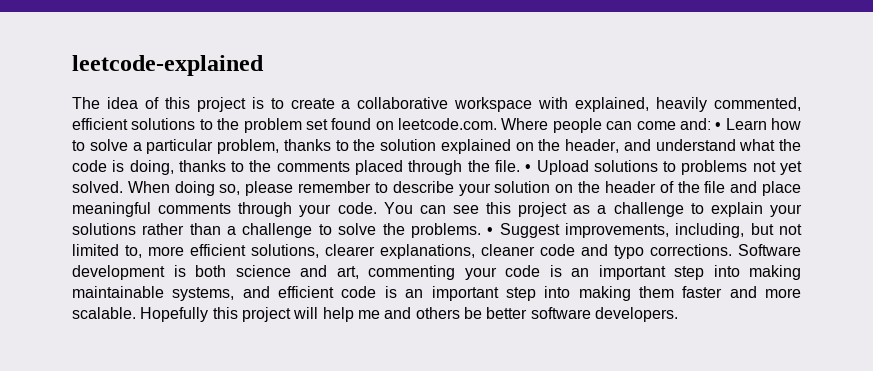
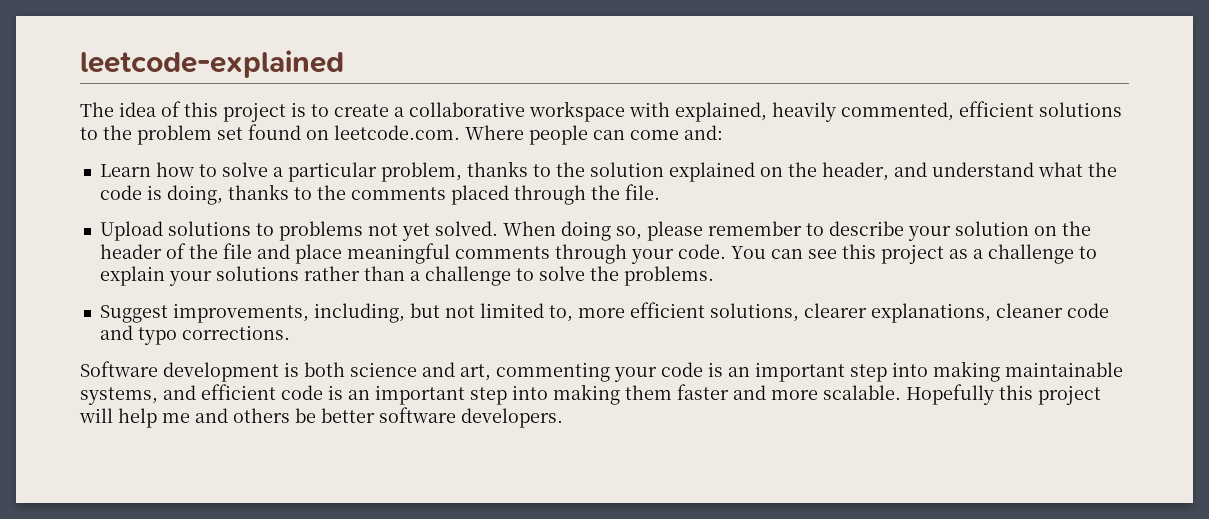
- The idea of this project is to create a collaborative workspace with explained, heavily commented, efficient solutions to the problem set found on leetcode.com. Where people can come and: • Learn how to solve a particular problem, thanks to the solution explained on the header, and understand what the code is doing, thanks to the comments placed through the file. • Upload solutions to problems not yet solved.
+ The idea of this project is to create a collaborative workspace with explained, heavily commented, efficient solutions to the problem set found on leetcode.com. Where people can come and:
+ Learn how to solve a particular problem, thanks to the solution explained on the header, and understand what the code is doing, thanks to the comments placed through the file.
+ Upload solutions to problems not yet solved.
- You can see this project as a challenge to explain your solutions rather than a challenge to solve the problems. • Suggest improvements, including, but not limited to, more efficient solutions, clearer explanations, cleaner code and typo corrections. Software development is both science and art, commenting your code is an important step into making maintainable systems, and efficient code is an important step into making them faster and more scalable.
+ You can see this project as a challenge to explain your solutions rather than a challenge to solve the problems.
+ Suggest improvements, including, but not limited to, more efficient solutions, clearer explanations, cleaner code and typo corrections.
+ Software development is both science and art, commenting your code is an important step into making maintainable systems, and efficient code is an important step into making them faster and more scalable.

